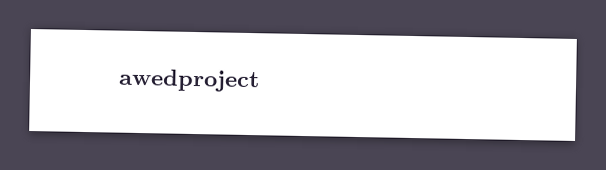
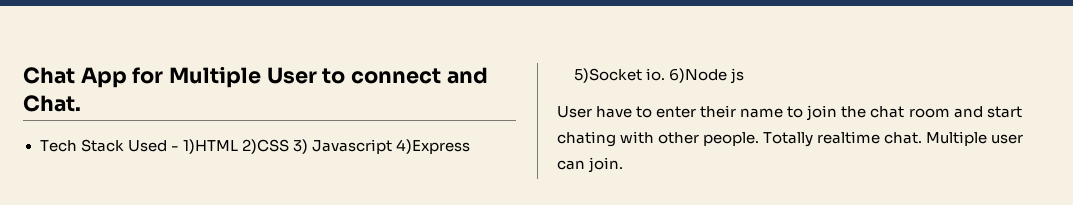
- awedproject
+ Chat App for Multiple User to connect and Chat.
+ Tech Stack Used - 1)HTML 2)CSS 3) Javascript 4)Express 5)Socket io. 6)Node js
+ User have to enter their name to join the chat room and start chating with other people. Totally realtime chat. Multiple user can join.

